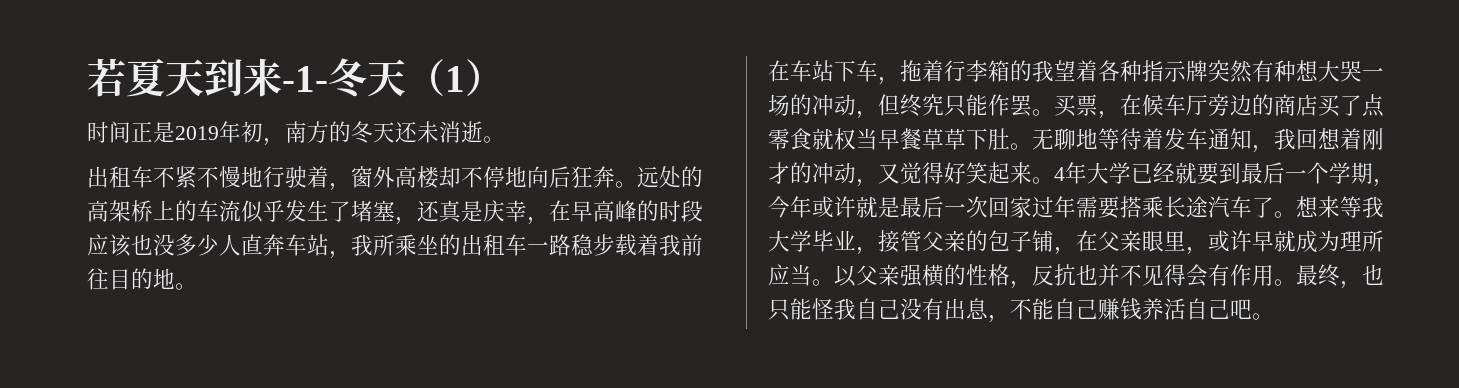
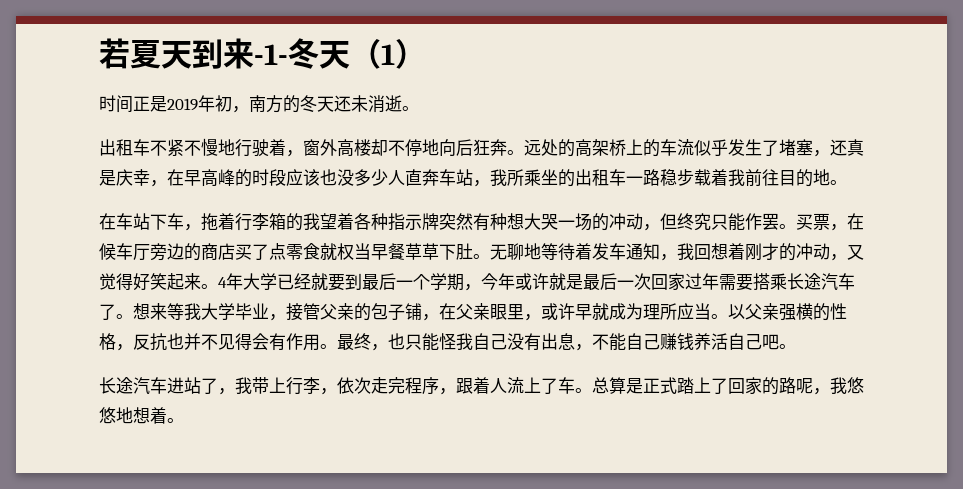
+ 长途汽车进站了，我带上行李，依次走完程序，跟着人流上了车。总算是正式踏上了回家的路呢，我悠悠地想着。

